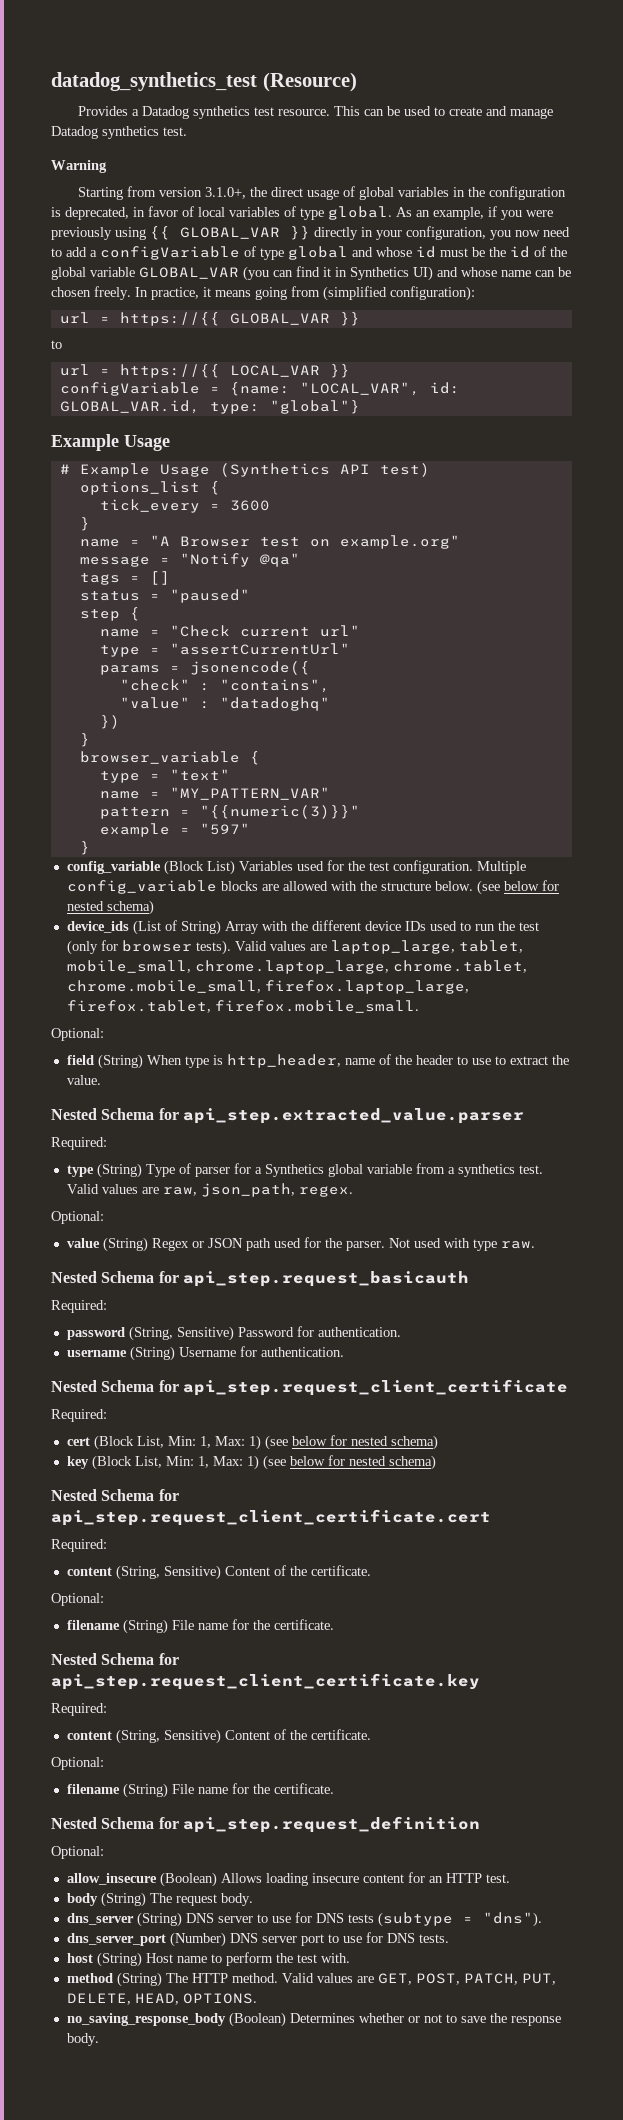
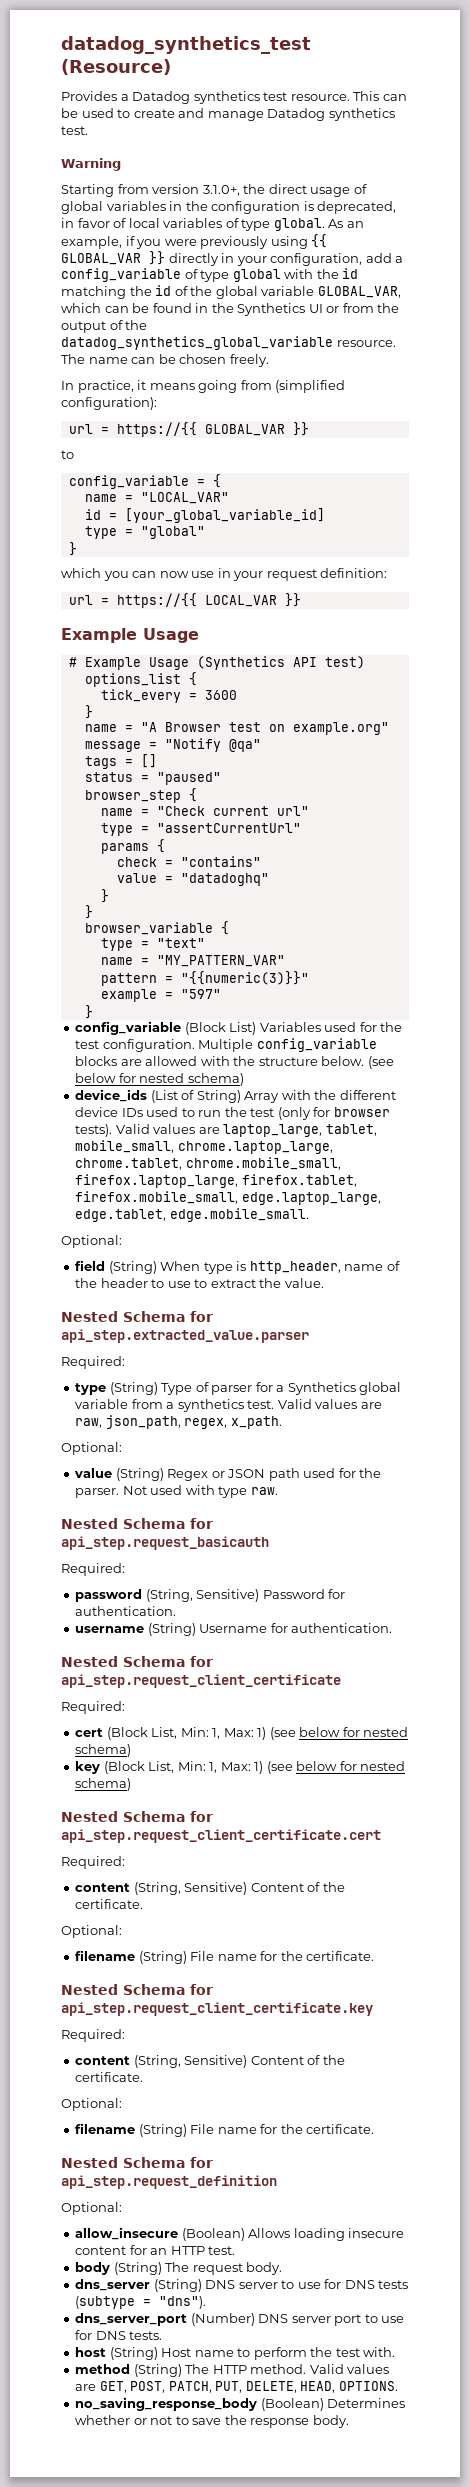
- As an example, if you were previously using {{ GLOBAL_VAR }} directly in your configuration, you now need to add a configVariable of type global and whose id must be the id of the global variable GLOBAL_VAR (you can find it in Synthetics UI) and whose name can be chosen freely. In practice, it means going from (simplified configuration):
+ As an example, if you were previously using {{ GLOBAL_VAR }} directly in your configuration, add a config_variable of type global with the id matching the id of the global variable GLOBAL_VAR, which can be found in the Synthetics UI or from the output of the datadog_synthetics_global_variable resource. The name can be chosen freely.
+ In practice, it means going from (simplified configuration):
+ config_variable = {
+ name = "LOCAL_VAR"
+ id = [your_global_variable_id]
+ type = "global"
+ }
+ which you can now use in your request definition:
- configVariable = {name: "LOCAL_VAR", id: GLOBAL_VAR.id, type: "global"}
- step {
+ browser_step {
- params = jsonencode({
- "check" : "contains",
- "value" : "datadoghq"
- })
+ params {
+ check = "contains"
+ value = "datadoghq"
+ }
- Valid values are laptop_large, tablet, mobile_small, chrome.laptop_large, chrome.tablet, chrome.mobile_small, firefox.laptop_large, firefox.tablet, firefox.mobile_small.
+ Valid values are laptop_large, tablet, mobile_small, chrome.laptop_large, chrome.tablet, chrome.mobile_small, firefox.laptop_large, firefox.tablet, firefox.mobile_small, edge.laptop_large, edge.tablet, edge.mobile_small.
- Valid values are raw, json_path, regex.
+ Valid values are raw, json_path, regex, x_path.

